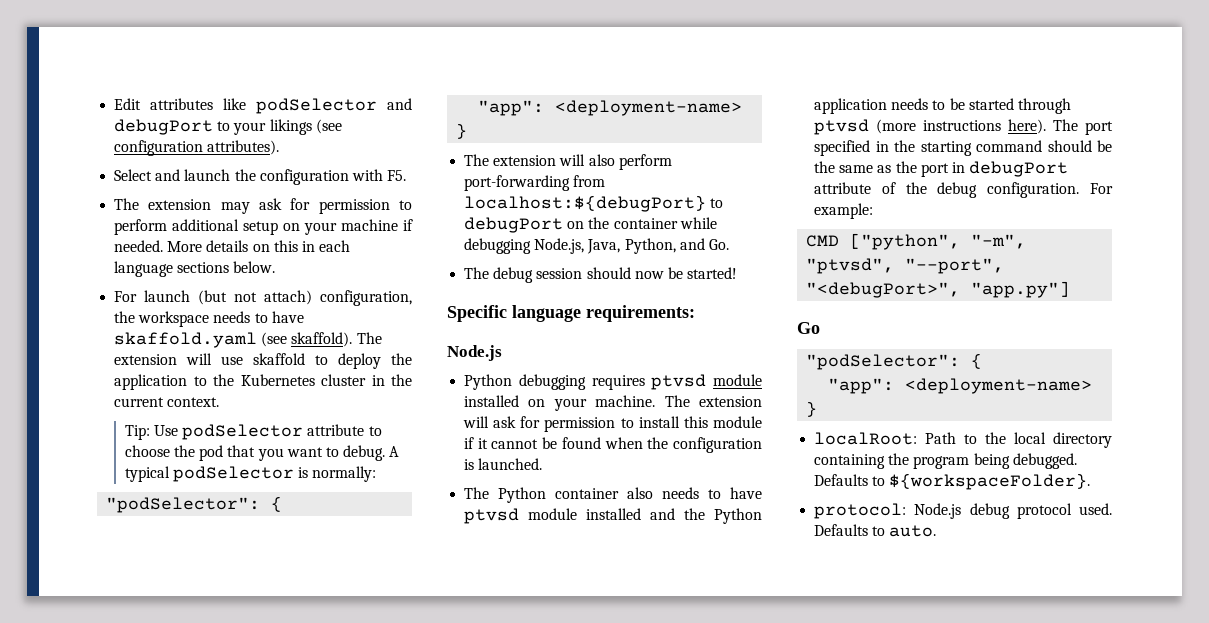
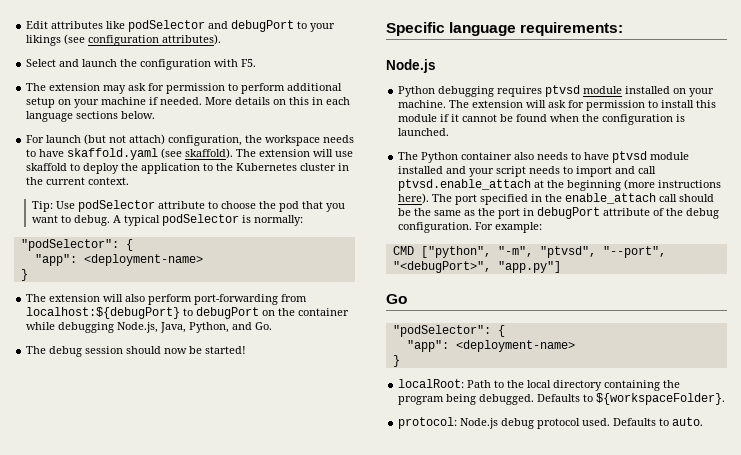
- The Python container also needs to have ptvsd module installed and the Python application needs to be started through ptvsd (more instructions here).
+ The Python container also needs to have ptvsd module installed and your script needs to import and call ptvsd.enable_attach at the beginning (more instructions here).
- The port specified in the starting command should be the same as the port in debugPort attribute of the debug configuration.
+ The port specified in the enable_attach call should be the same as the port in debugPort attribute of the debug configuration.

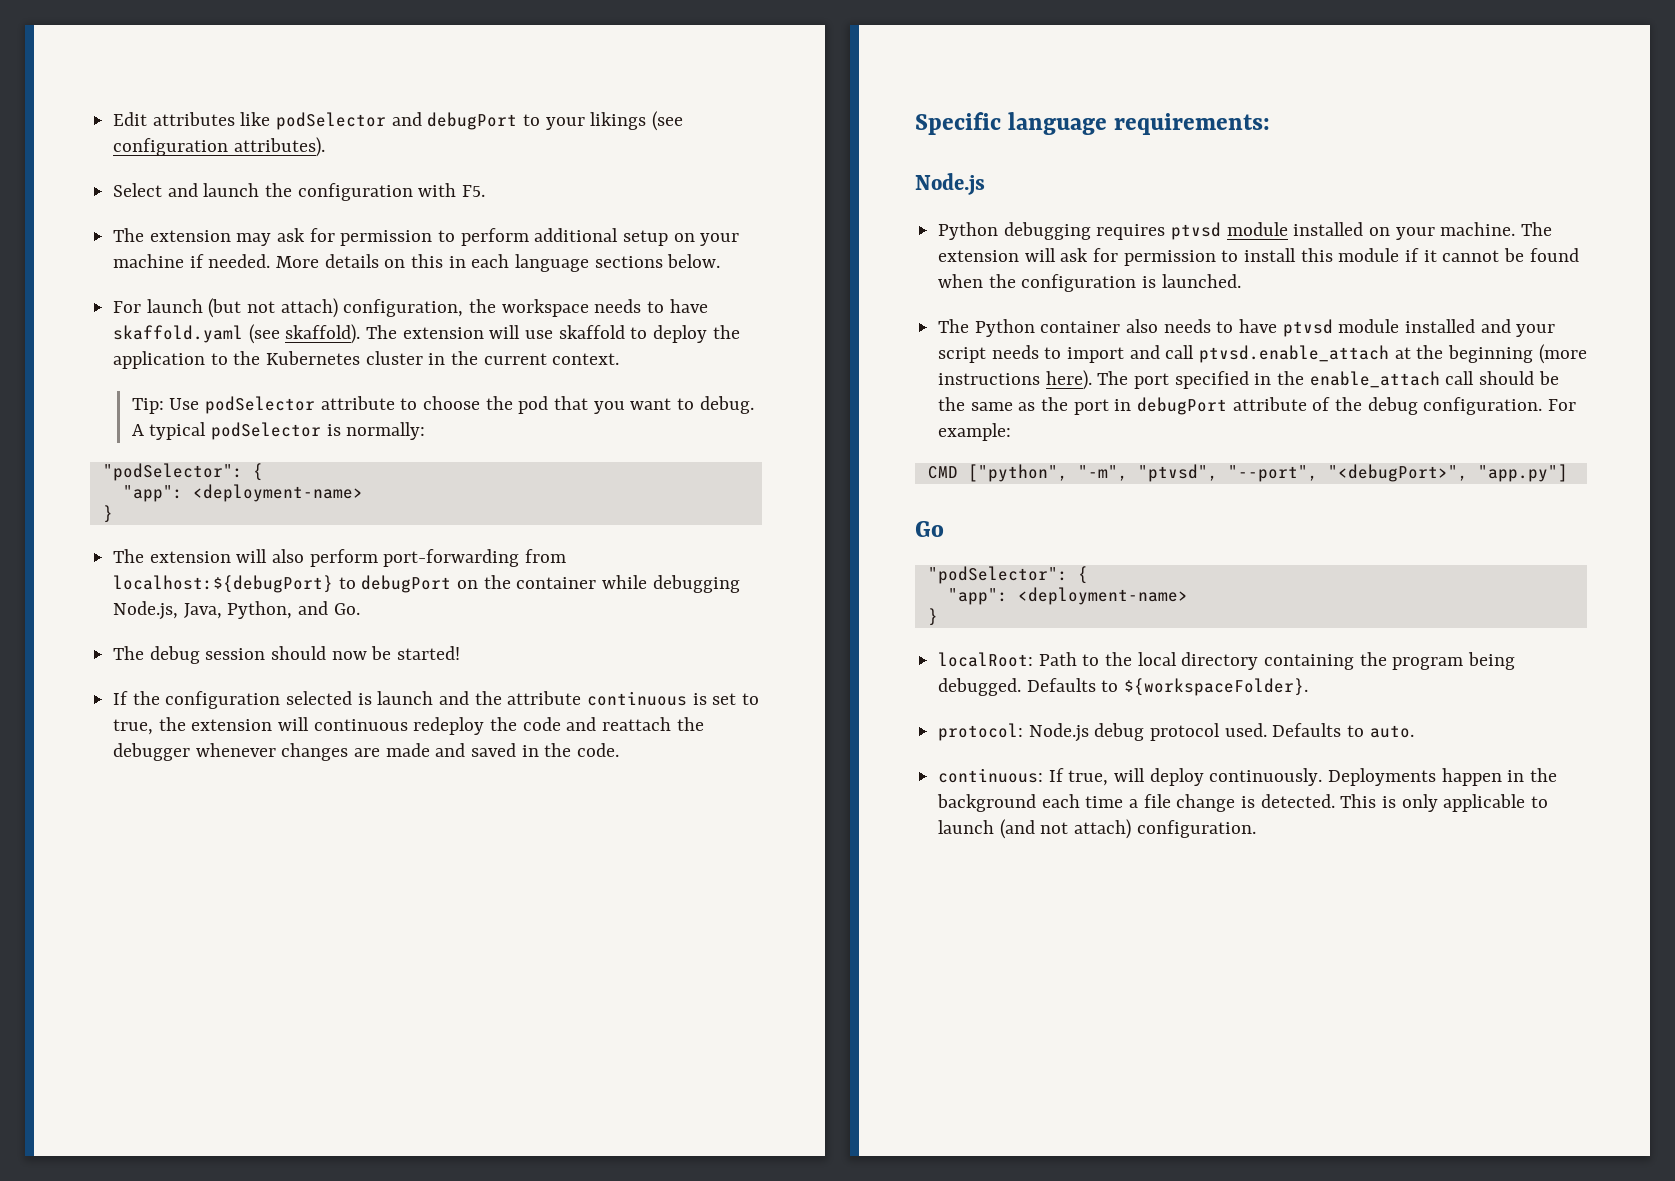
+ If the configuration selected is launch and the attribute continuous is set to true, the extension will continuous redeploy the code and reattach the debugger whenever changes are made and saved in the code.
+ continuous: If true, will deploy continuously. Deployments happen in the background each time a file change is detected. This is only applicable to launch (and not attach) configuration.

